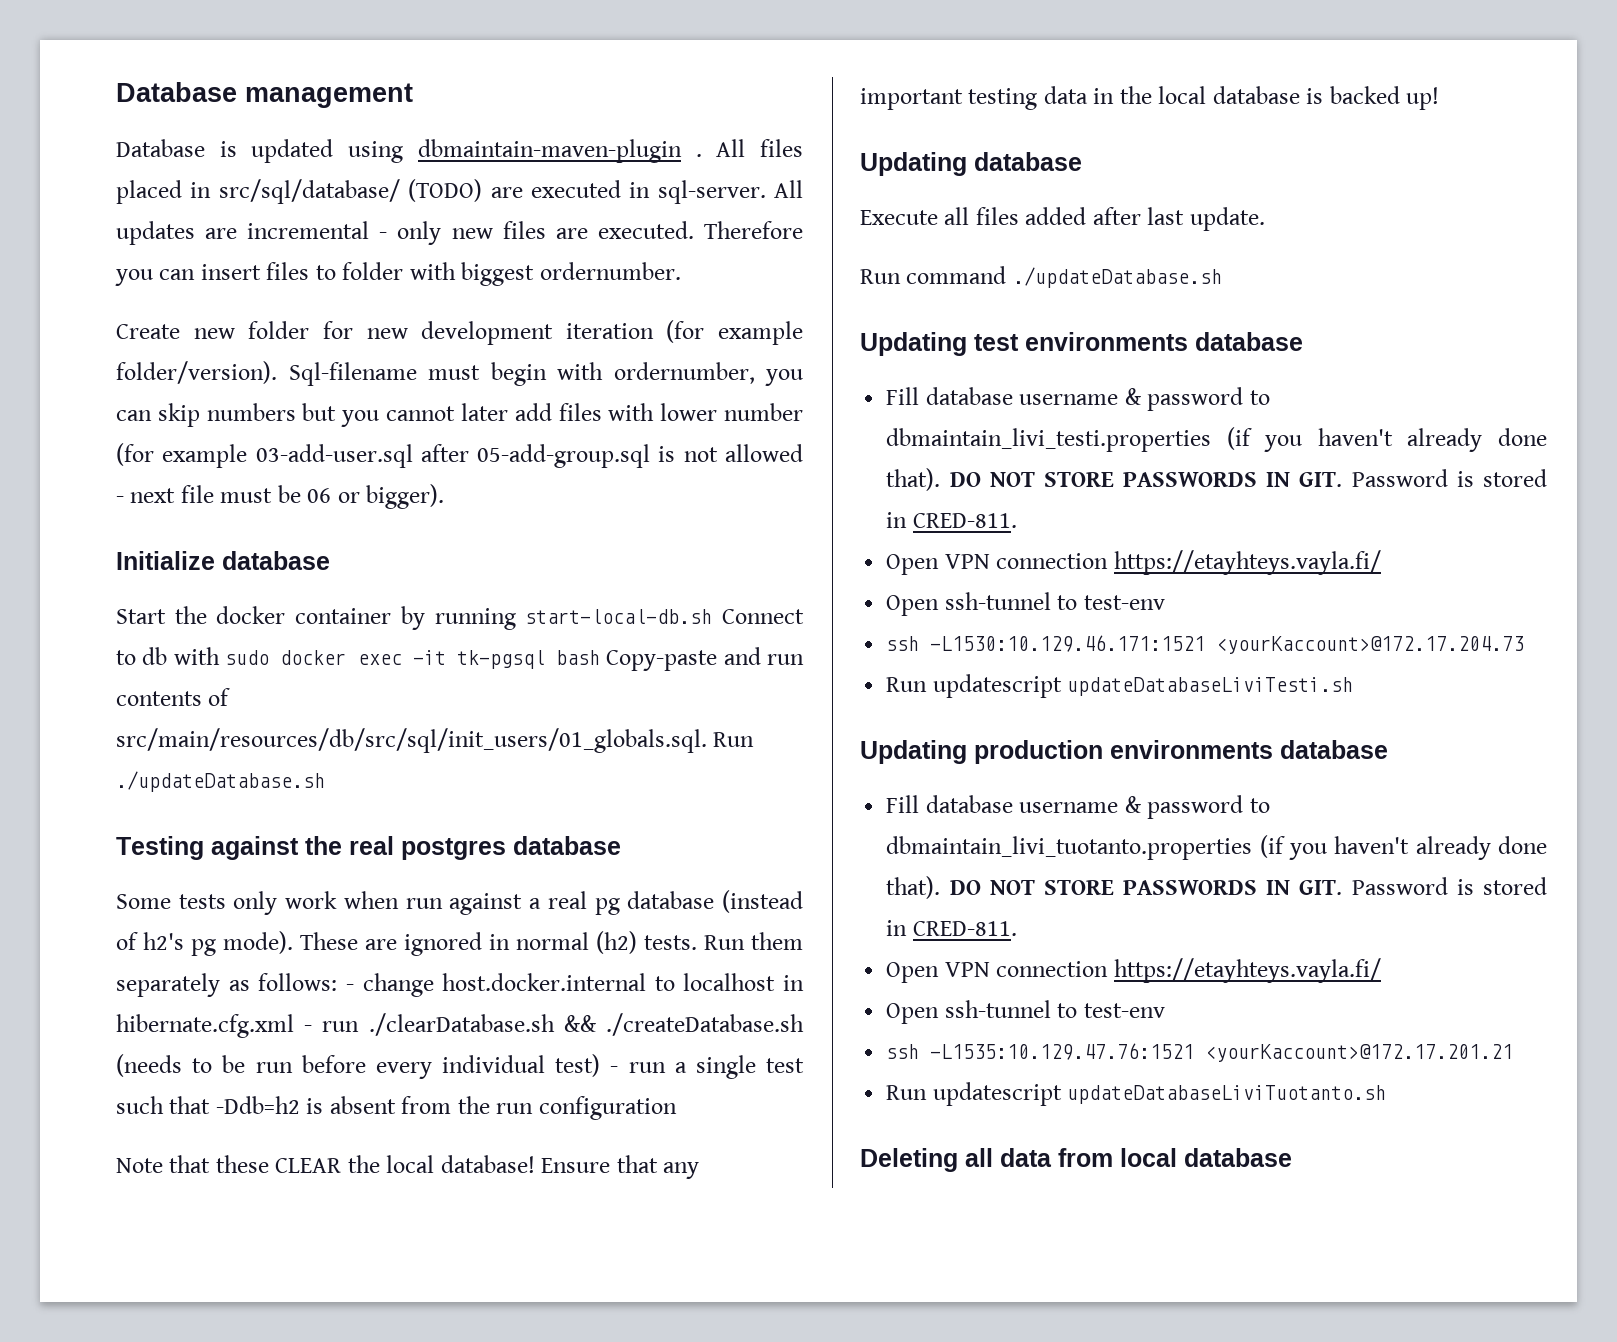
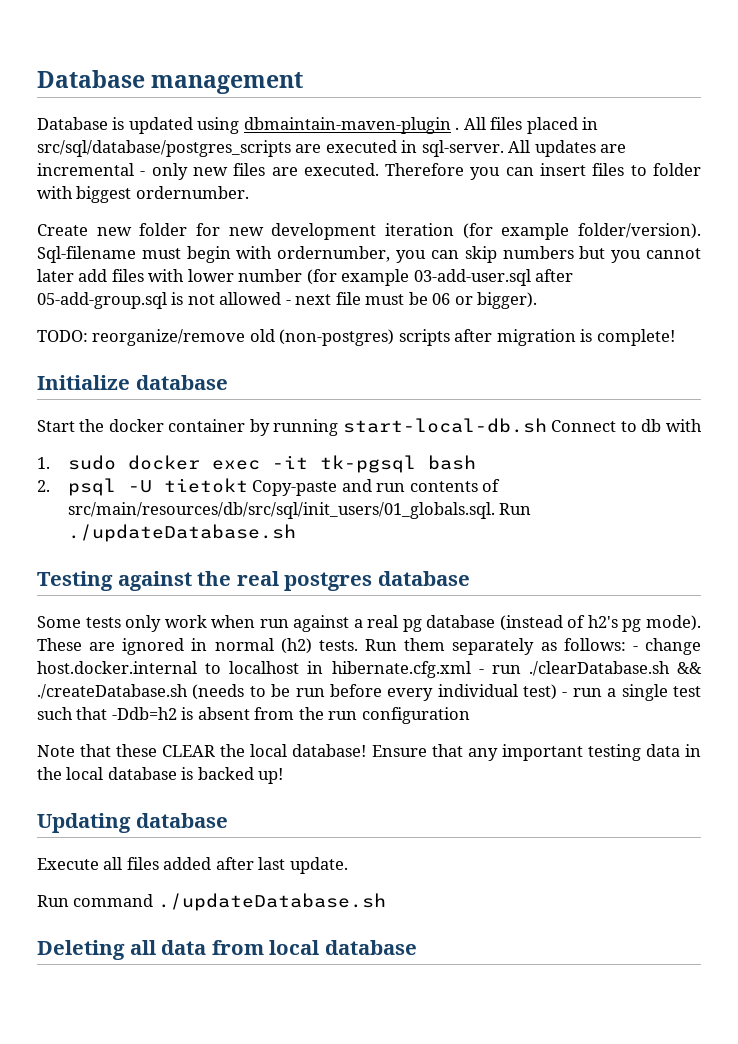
- All files placed in src/sql/database/ (TODO) are executed in sql-server.
+ All files placed in src/sql/database/postgres_scripts are executed in sql-server.
+ TODO: reorganize/remove old (non-postgres) scripts after migration is complete!
- Start the docker container by running start-local-db.sh Connect to db with sudo docker exec -it tk-pgsql bash Copy-paste and run contents of src/main/resources/db/src/sql/init_users/01_globals.sql. Run ./updateDatabase.sh
+ Start the docker container by running start-local-db.sh Connect to db with
+ 1. sudo docker exec -it tk-pgsql bash
+ 2. psql -U tietokt Copy-paste and run contents of src/main/resources/db/src/sql/init_users/01_globals.sql. Run ./updateDatabase.sh
- Updating test environments database
- Fill database username & password to dbmaintain_livi_testi.properties (if you haven't already done that). DO NOT STORE PASSWORDS IN GIT. Password is stored in CRED-811.
- Open VPN connection https://etayhteys.vayla.fi/
- Open ssh-tunnel to test-env
- ssh -L1530:10.129.46.171:1521 <yourKaccount>@172.17.204.73
- Run updatescript updateDatabaseLiviTesti.sh
- Updating production environments database
- Fill database username & password to dbmaintain_livi_tuotanto.properties (if you haven't already done that). DO NOT STORE PASSWORDS IN GIT. Password is stored in CRED-811.
- Open VPN connection https://etayhteys.vayla.fi/
- Open ssh-tunnel to test-env
- ssh -L1535:10.129.47.76:1521 <yourKaccount>@172.17.201.21
- Run updatescript updateDatabaseLiviTuotanto.sh

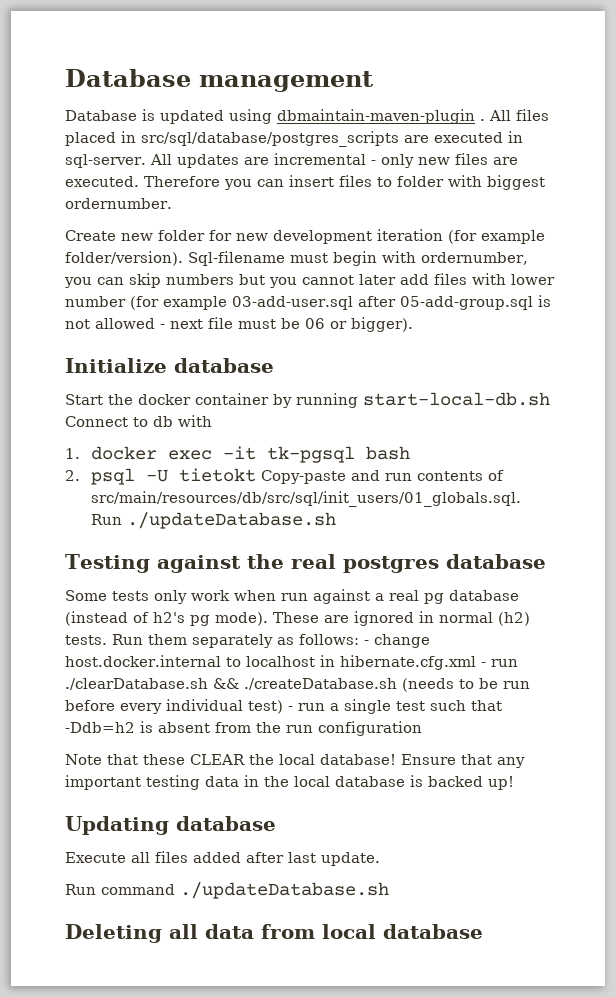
- TODO: reorganize/remove old (non-postgres) scripts after migration is complete!
- 1. sudo docker exec -it tk-pgsql bash
+ 1. docker exec -it tk-pgsql bash

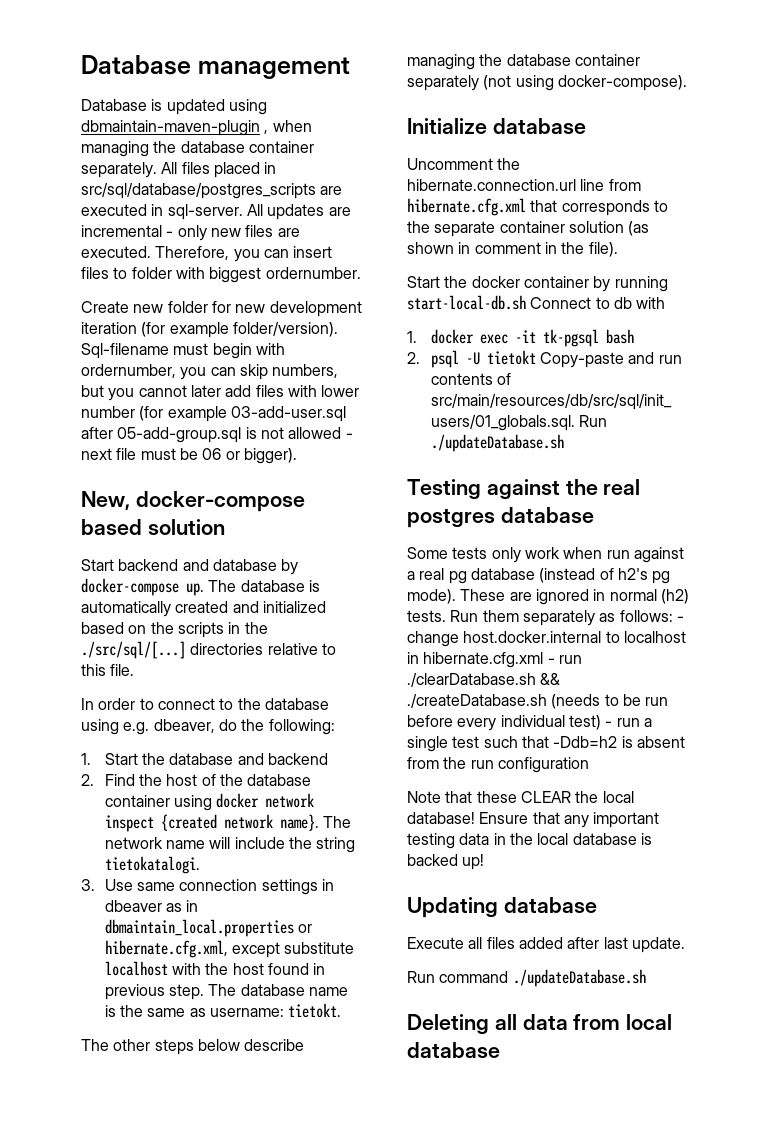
- Database is updated using dbmaintain-maven-plugin .
+ Database is updated using dbmaintain-maven-plugin , when managing the database container separately.
- Therefore you can insert files to folder with biggest ordernumber.
+ Therefore, you can insert files to folder with biggest ordernumber.
- Sql-filename must begin with ordernumber, you can skip numbers but you cannot later add files with lower number (for example 03-add-user.sql after 05-add-group.sql is not allowed - next file must be 06 or bigger).
+ Sql-filename must begin with ordernumber, you can skip numbers, but you cannot later add files with lower number (for example 03-add-user.sql after 05-add-group.sql is not allowed - next file must be 06 or bigger).
+ New, docker-compose based solution
+ Start backend and database by docker-compose up. The database is automatically created and initialized based on the scripts in the ./src/sql/[...] directories relative to this file.
+ In order to connect to the database using e.g. dbeaver, do the following:
+ 1. Start the database and backend
+ 2. Find the host of the database container using docker network inspect {created network name}. The network name will include the string tietokatalogi.
+ 3. Use same connection settings in dbeaver as in dbmaintain_local.properties or hibernate.cfg.xml, except substitute localhost with the host found in previous step. The database name is the same as username: tietokt.
+ The other steps below describe managing the database container separately (not using docker-compose).
  Initialize database
+ Uncomment the hibernate.connection.url line from hibernate.cfg.xml that corresponds to the separate container solution (as shown in comment in the file).

